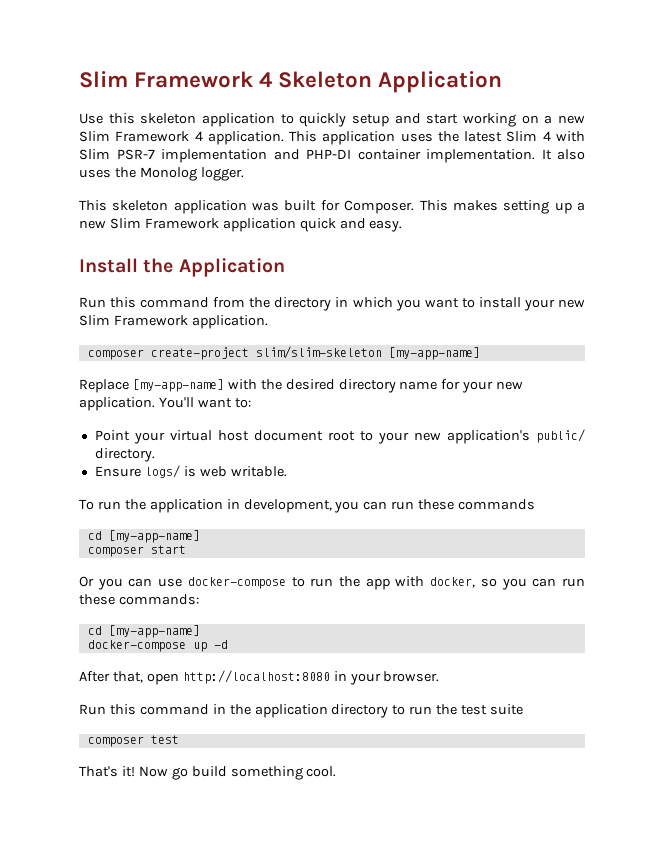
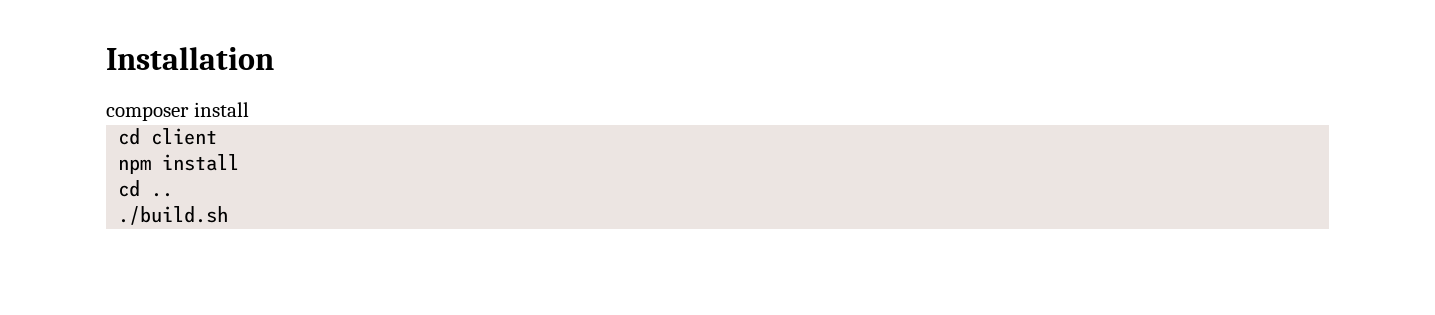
- Slim Framework 4 Skeleton Application
- Use this skeleton application to quickly setup and start working on a new Slim Framework 4 application. This application uses the latest Slim 4 with Slim PSR-7 implementation and PHP-DI container implementation. It also uses the Monolog logger.
- This skeleton application was built for Composer. This makes setting up a new Slim Framework application quick and easy.
- Install the Application
- Run this command from the directory in which you want to install your new Slim Framework application.
- composer create-project slim/slim-skeleton [my-app-name]
- Replace [my-app-name] with the desired directory name for your new application. You'll want to:
- Point your virtual host document root to your new application's public/ directory.
- Ensure logs/ is web writable.
- To run the application in development, you can run these commands
- cd [my-app-name]
- composer start
- Or you can use docker-compose to run the app with docker, so you can run these commands:
- cd [my-app-name]
- docker-compose up -d
- After that, open http://localhost:8080 in your browser.
- Run this command in the application directory to run the test suite
- composer test
- That's it! Now go build something cool.
+ Installation
+ composer install
+ cd client
+ npm install
+ cd ..
+ ./build.sh

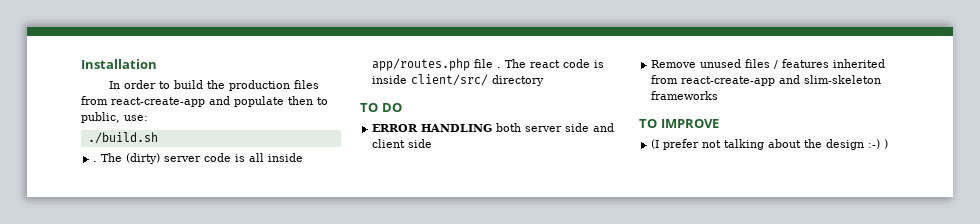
- composer install
- cd client
- npm install
- cd ..
+ In order to build the production files from react-create-app and populate then to public, use:
  ./build.sh
+ . The (dirty) server code is all inside app/routes.php file . The react code is inside client/src/ directory
+ TO DO
+ ERROR HANDLING both server side and client side
+ Remove unused files / features inherited from react-create-app and slim-skeleton frameworks
+ TO IMPROVE
+ (I prefer not talking about the design :-) )

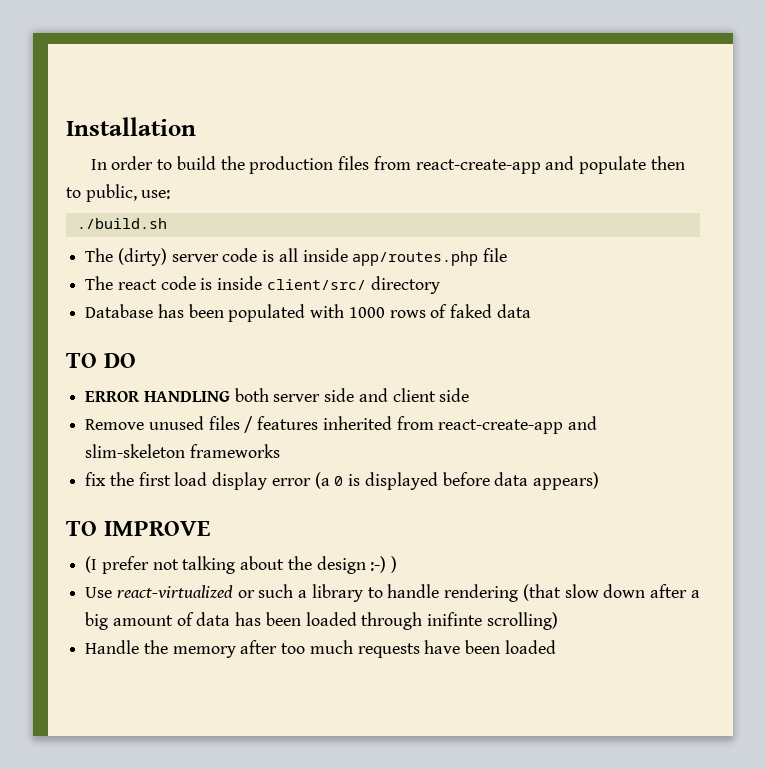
  ./build.sh
- . The (dirty) server code is all inside app/routes.php file . The react code is inside client/src/ directory
+ The (dirty) server code is all inside app/routes.php file
+ The react code is inside client/src/ directory
+ Database has been populated with 1000 rows of faked data
+ fix the first load display error (a 0 is displayed before data appears)
+ Use react-virtualized or such a library to handle rendering (that slow down after a big amount of data has been loaded through inifinte scrolling)
+ Handle the memory after too much requests have been loaded

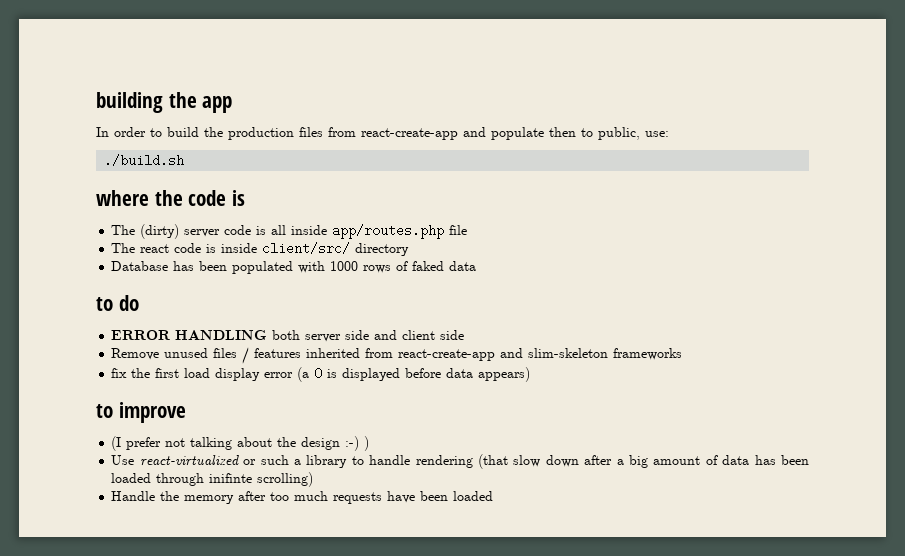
- Installation
+ building the app
+ where the code is
- TO DO
+ to do
- TO IMPROVE
+ to improve

